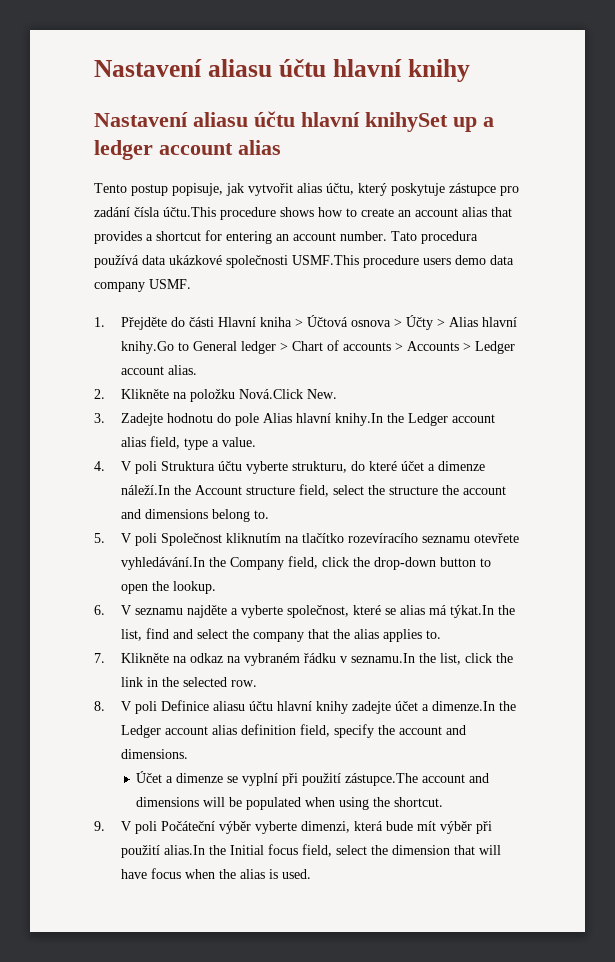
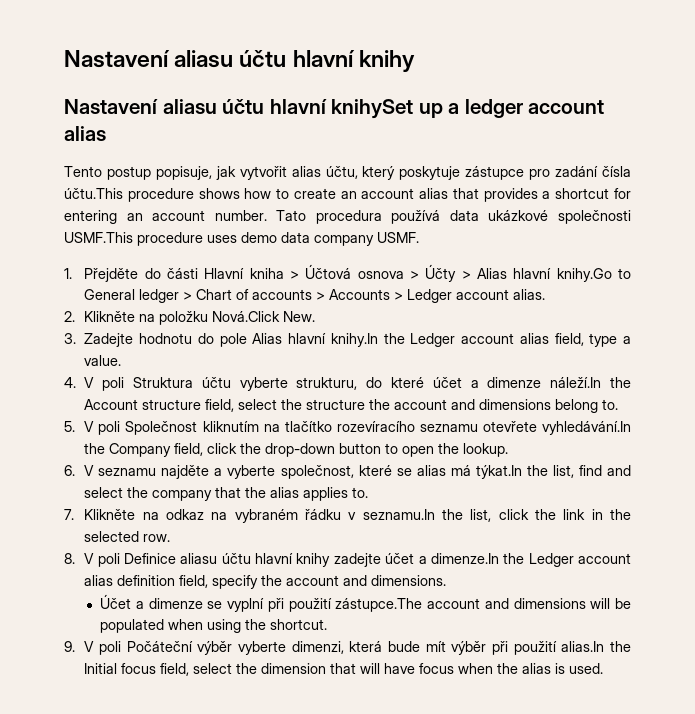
- Tato procedura používá data ukázkové společnosti USMF.This procedure users demo data company USMF.
+ Tato procedura používá data ukázkové společnosti USMF.This procedure uses demo data company USMF.

